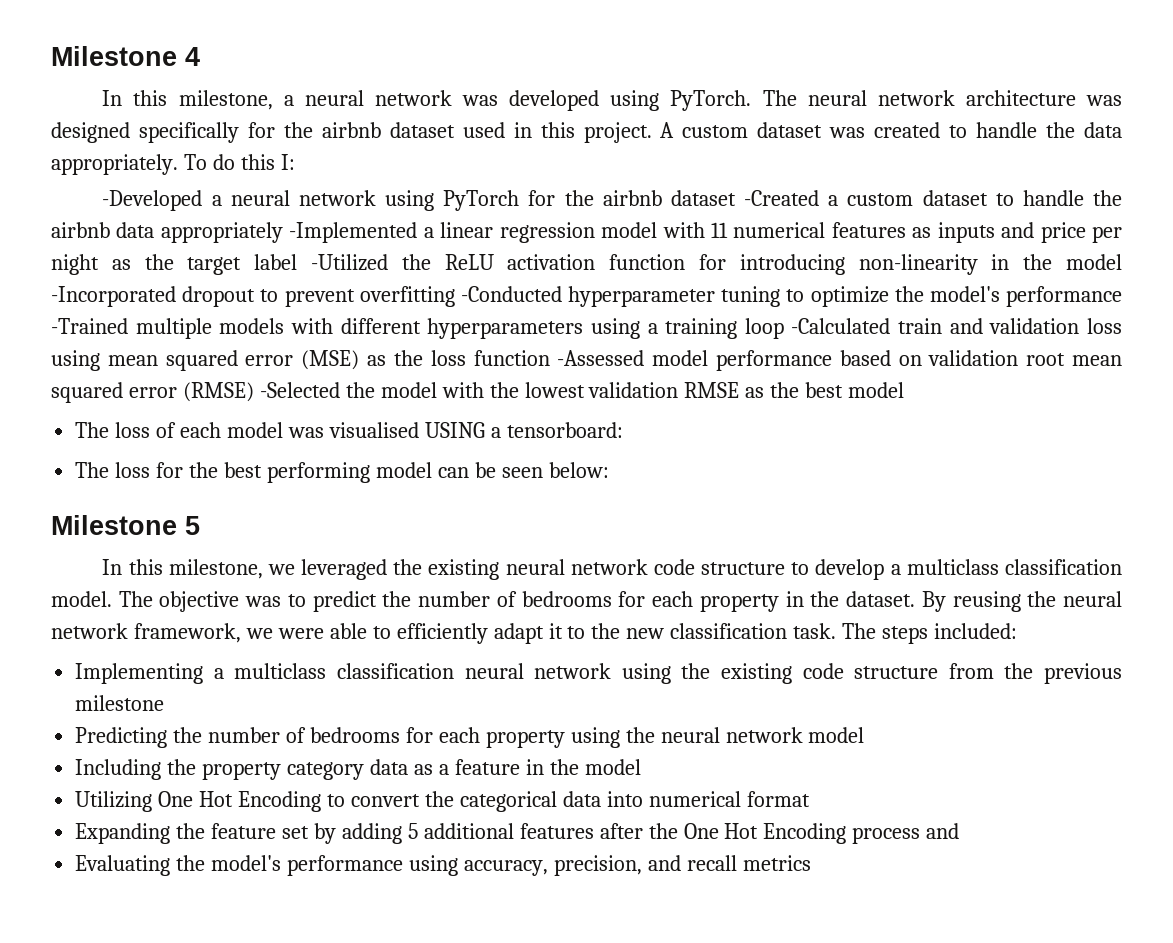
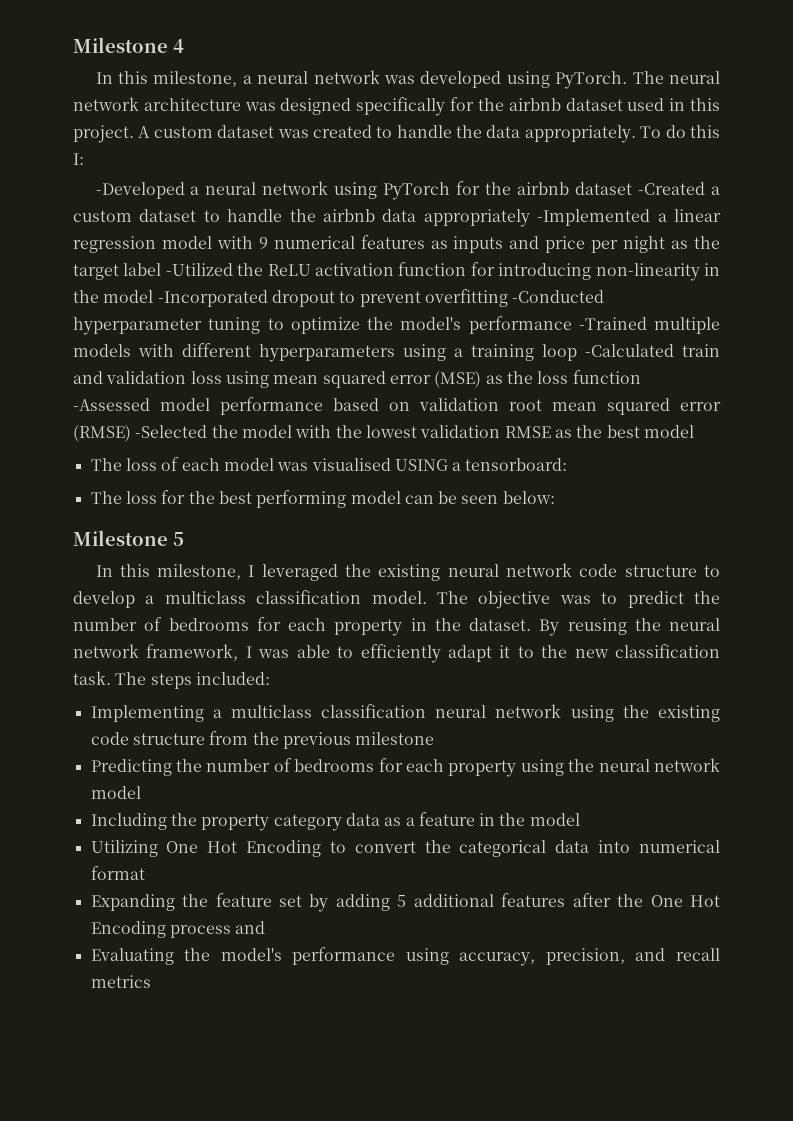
- -Developed a neural network using PyTorch for the airbnb dataset -Created a custom dataset to handle the airbnb data appropriately -Implemented a linear regression model with 11 numerical features as inputs and price per night as the target label -Utilized the ReLU activation function for introducing non-linearity in the model -Incorporated dropout to prevent overfitting -Conducted hyperparameter tuning to optimize the model's performance -Trained multiple models with different hyperparameters using a training loop -Calculated train and validation loss using mean squared error (MSE) as the loss function -Assessed model performance based on validation root mean squared error (RMSE) -Selected the model with the lowest validation RMSE as the best model
+ -Developed a neural network using PyTorch for the airbnb dataset -Created a custom dataset to handle the airbnb data appropriately -Implemented a linear regression model with 9 numerical features as inputs and price per night as the target label -Utilized the ReLU activation function for introducing non-linearity in the model -Incorporated dropout to prevent overfitting -Conducted hyperparameter tuning to optimize the model's performance -Trained multiple models with different hyperparameters using a training loop -Calculated train and validation loss using mean squared error (MSE) as the loss function -Assessed model performance based on validation root mean squared error (RMSE) -Selected the model with the lowest validation RMSE as the best model
- In this milestone, we leveraged the existing neural network code structure to develop a multiclass classification model.
+ In this milestone, I leveraged the existing neural network code structure to develop a multiclass classification model.
- By reusing the neural network framework, we were able to efficiently adapt it to the new classification task.
+ By reusing the neural network framework, I was able to efficiently adapt it to the new classification task.

